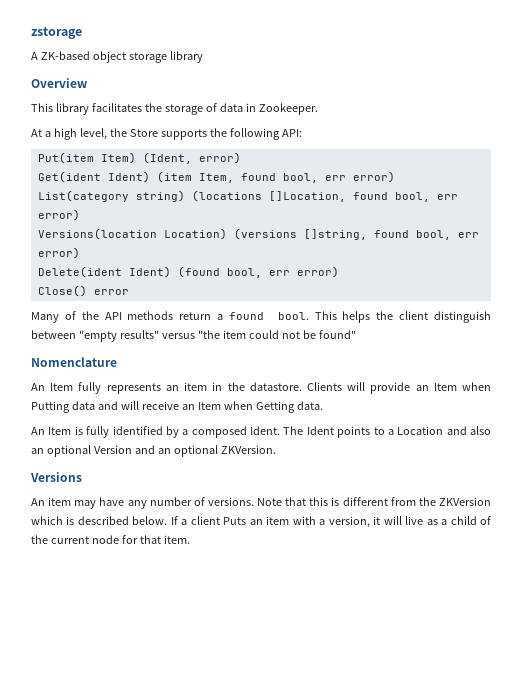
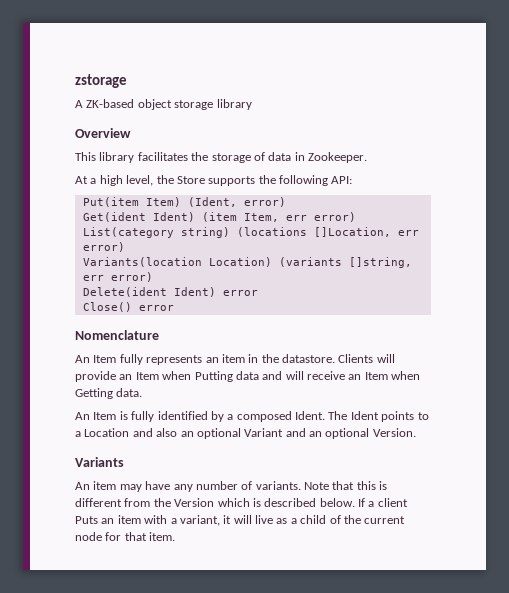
- Get(ident Ident) (item Item, found bool, err error)
+ Get(ident Ident) (item Item, err error)
- List(category string) (locations []Location, found bool, err error)
- Versions(location Location) (versions []string, found bool, err error)
- Delete(ident Ident) (found bool, err error)
+ List(category string) (locations []Location, err error)
+ Variants(location Location) (variants []string, err error)
+ Delete(ident Ident) error
  Close() error
- Many of the API methods return a found bool. This helps the client distinguish between "empty results" versus "the item could not be found"
- The Ident points to a Location and also an optional Version and an optional ZKVersion.
- Versions
+ The Ident points to a Location and also an optional Variant and an optional Version.
+ Variants
- An item may have any number of versions.
+ An item may have any number of variants.
- Note that this is different from the ZKVersion which is described below.
+ Note that this is different from the Version which is described below.
- If a client Puts an item with a version, it will live as a child of the current node for that item.
+ If a client Puts an item with a variant, it will live as a child of the current node for that item.

